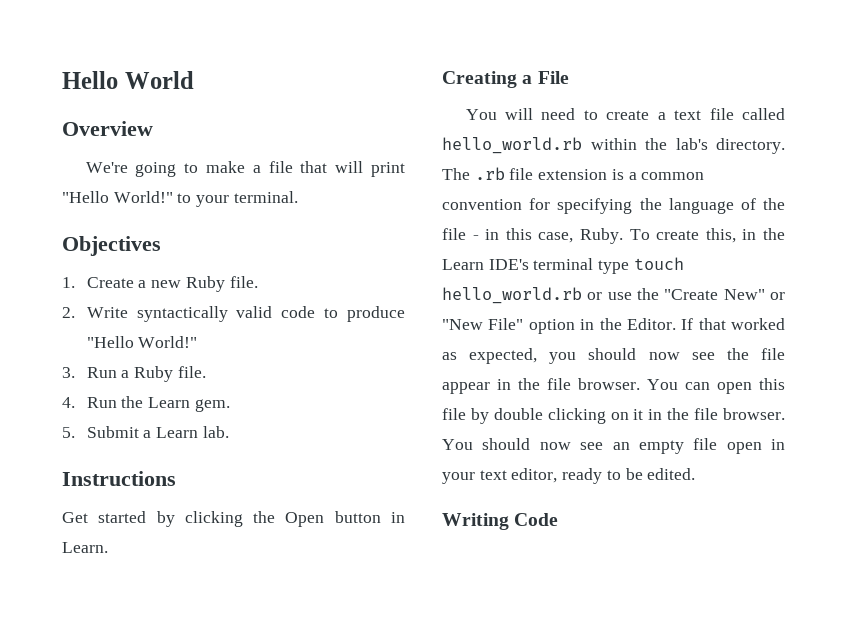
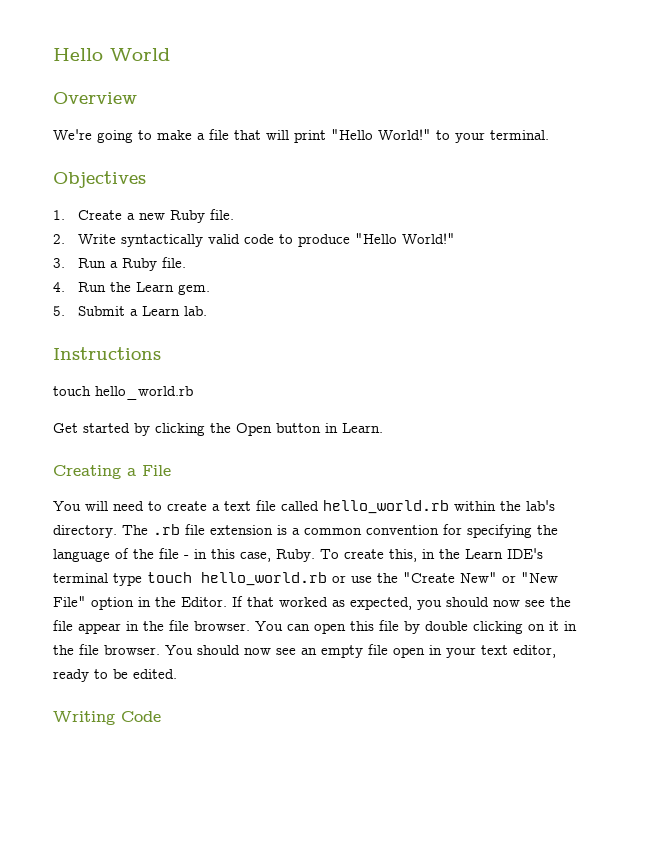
  Instructions
+ touch hello_world.rb

